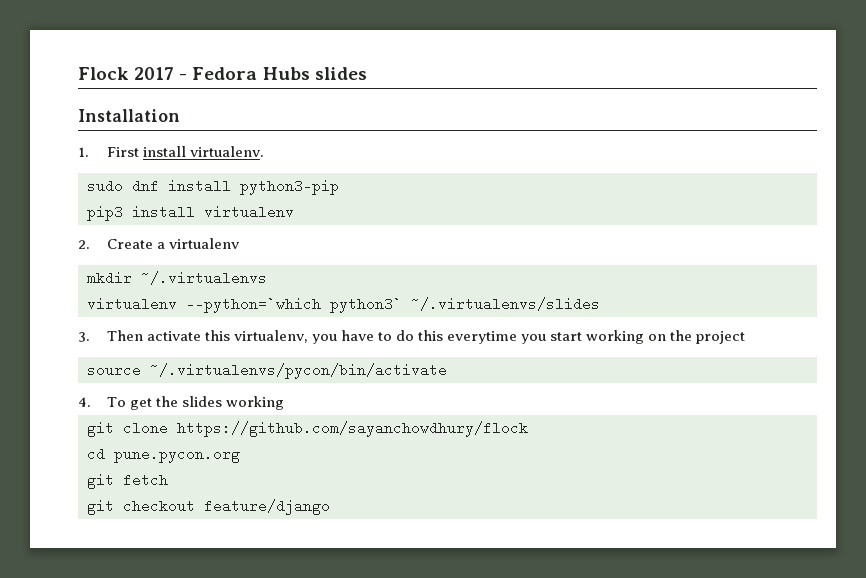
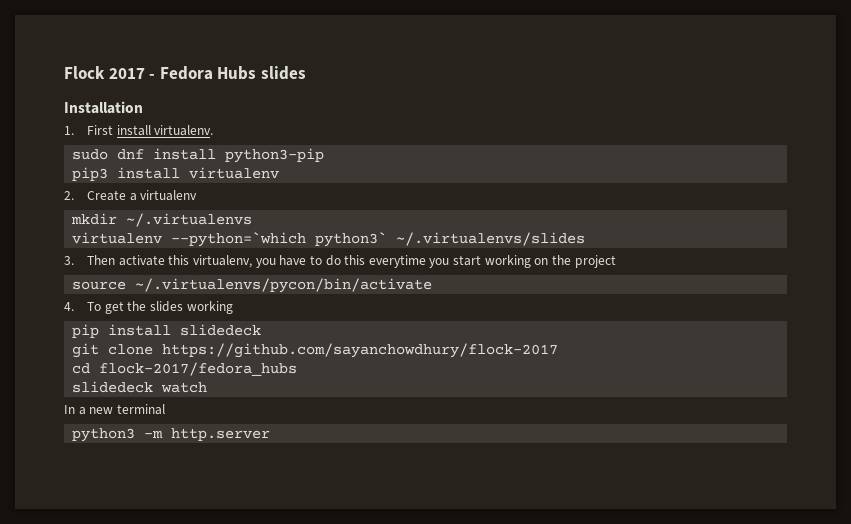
+ pip install slidedeck
- git clone https://github.com/sayanchowdhury/flock
+ git clone https://github.com/sayanchowdhury/flock-2017
- cd pune.pycon.org
- git fetch
- git checkout feature/django
+ cd flock-2017/fedora_hubs
+ slidedeck watch
+ In a new terminal
+ python3 -m http.server

